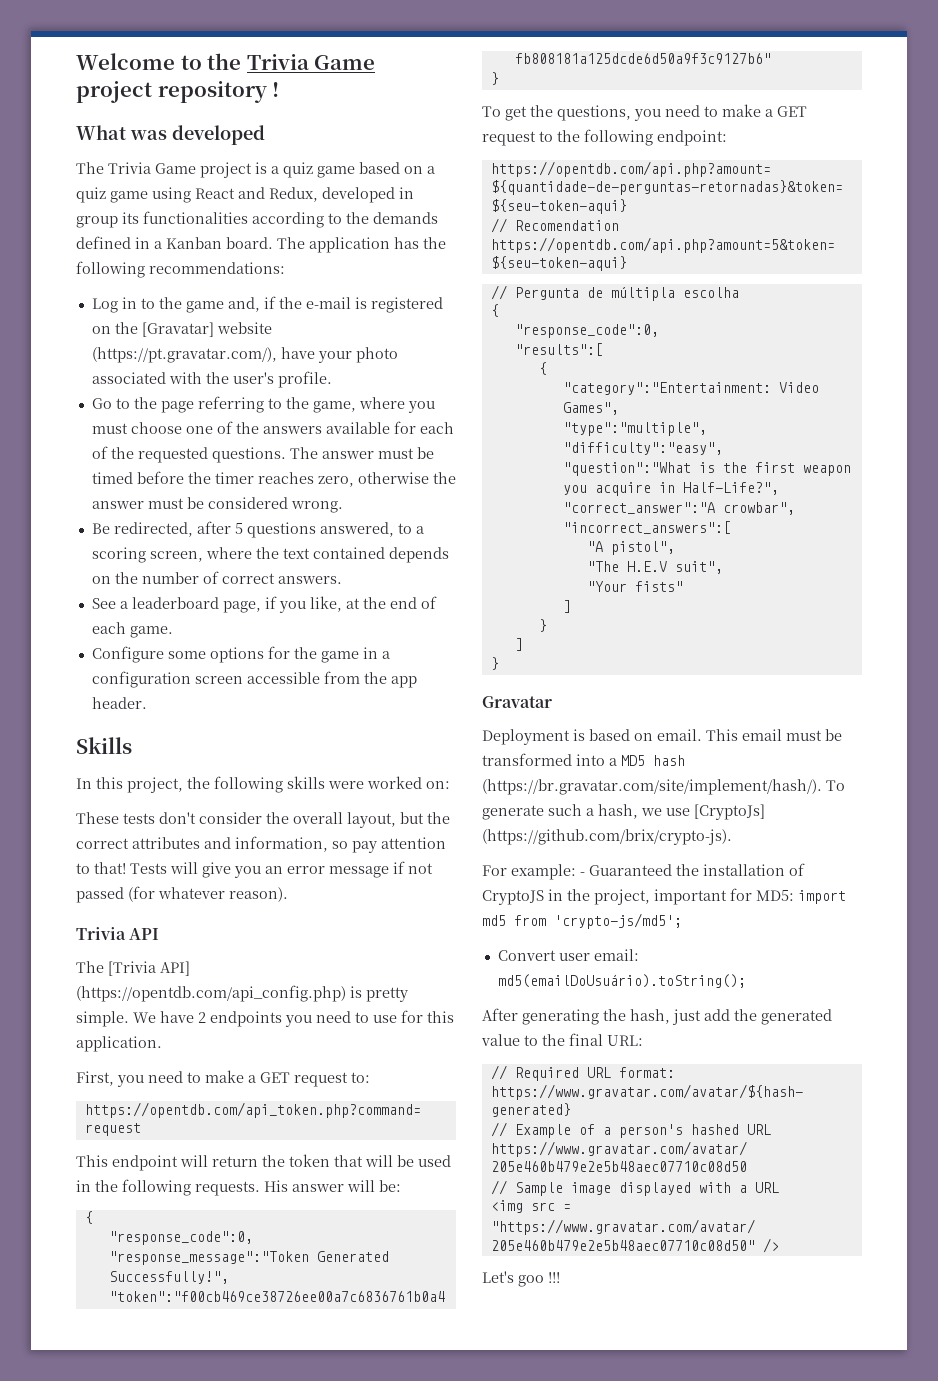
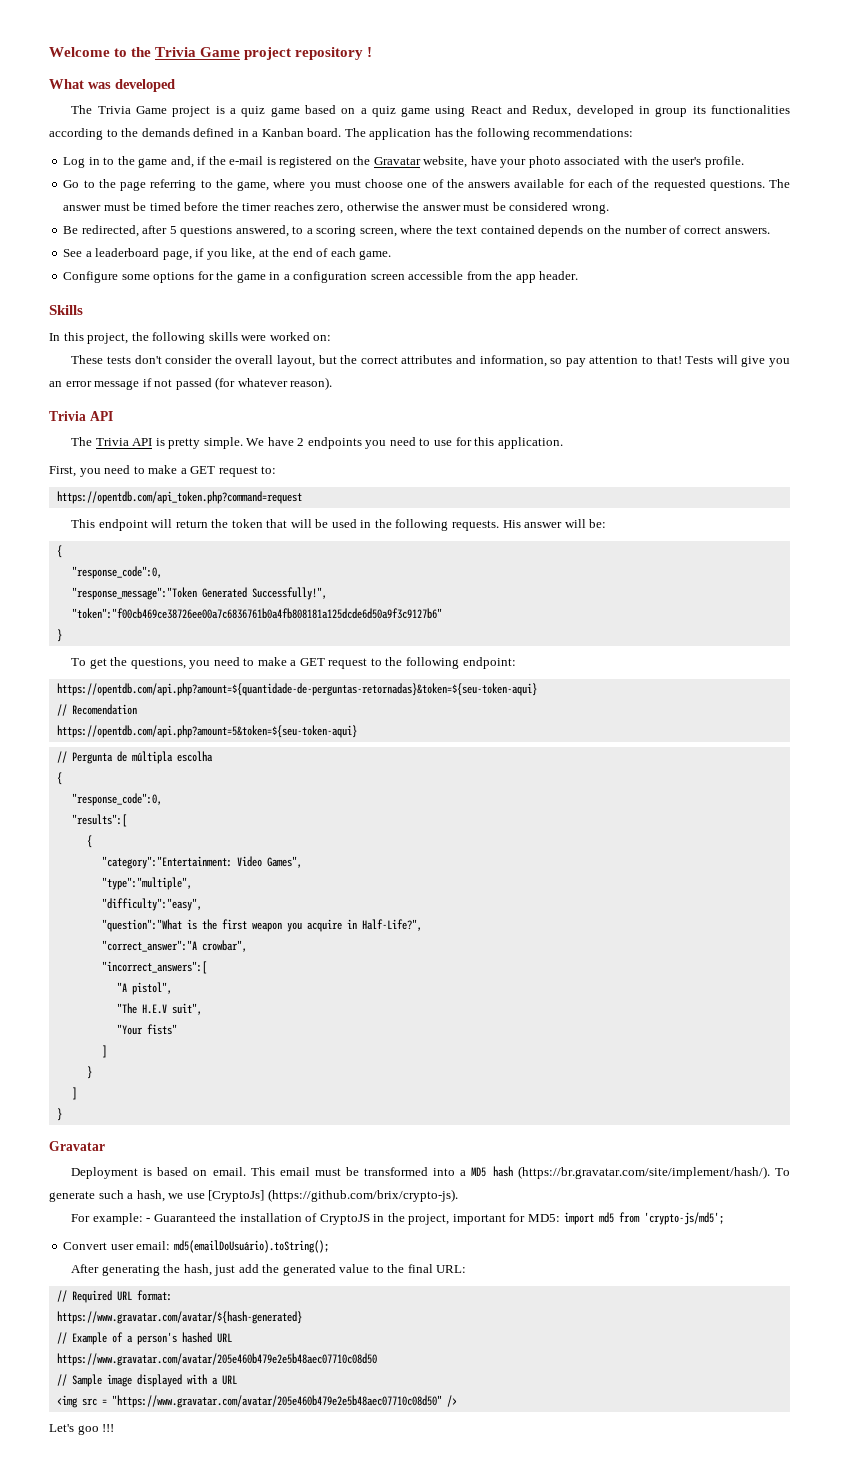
- Log in to the game and, if the e-mail is registered on the [Gravatar] website (https://pt.gravatar.com/), have your photo associated with the user's profile.
+ Log in to the game and, if the e-mail is registered on the Gravatar website, have your photo associated with the user's profile.
- The [Trivia API] (https://opentdb.com/api_config.php) is pretty simple.
+ The Trivia API is pretty simple.

